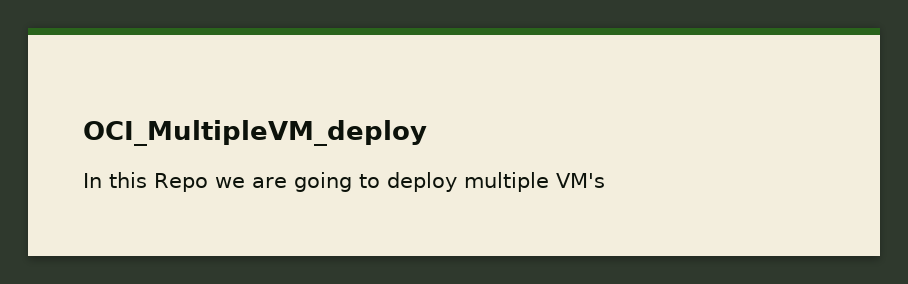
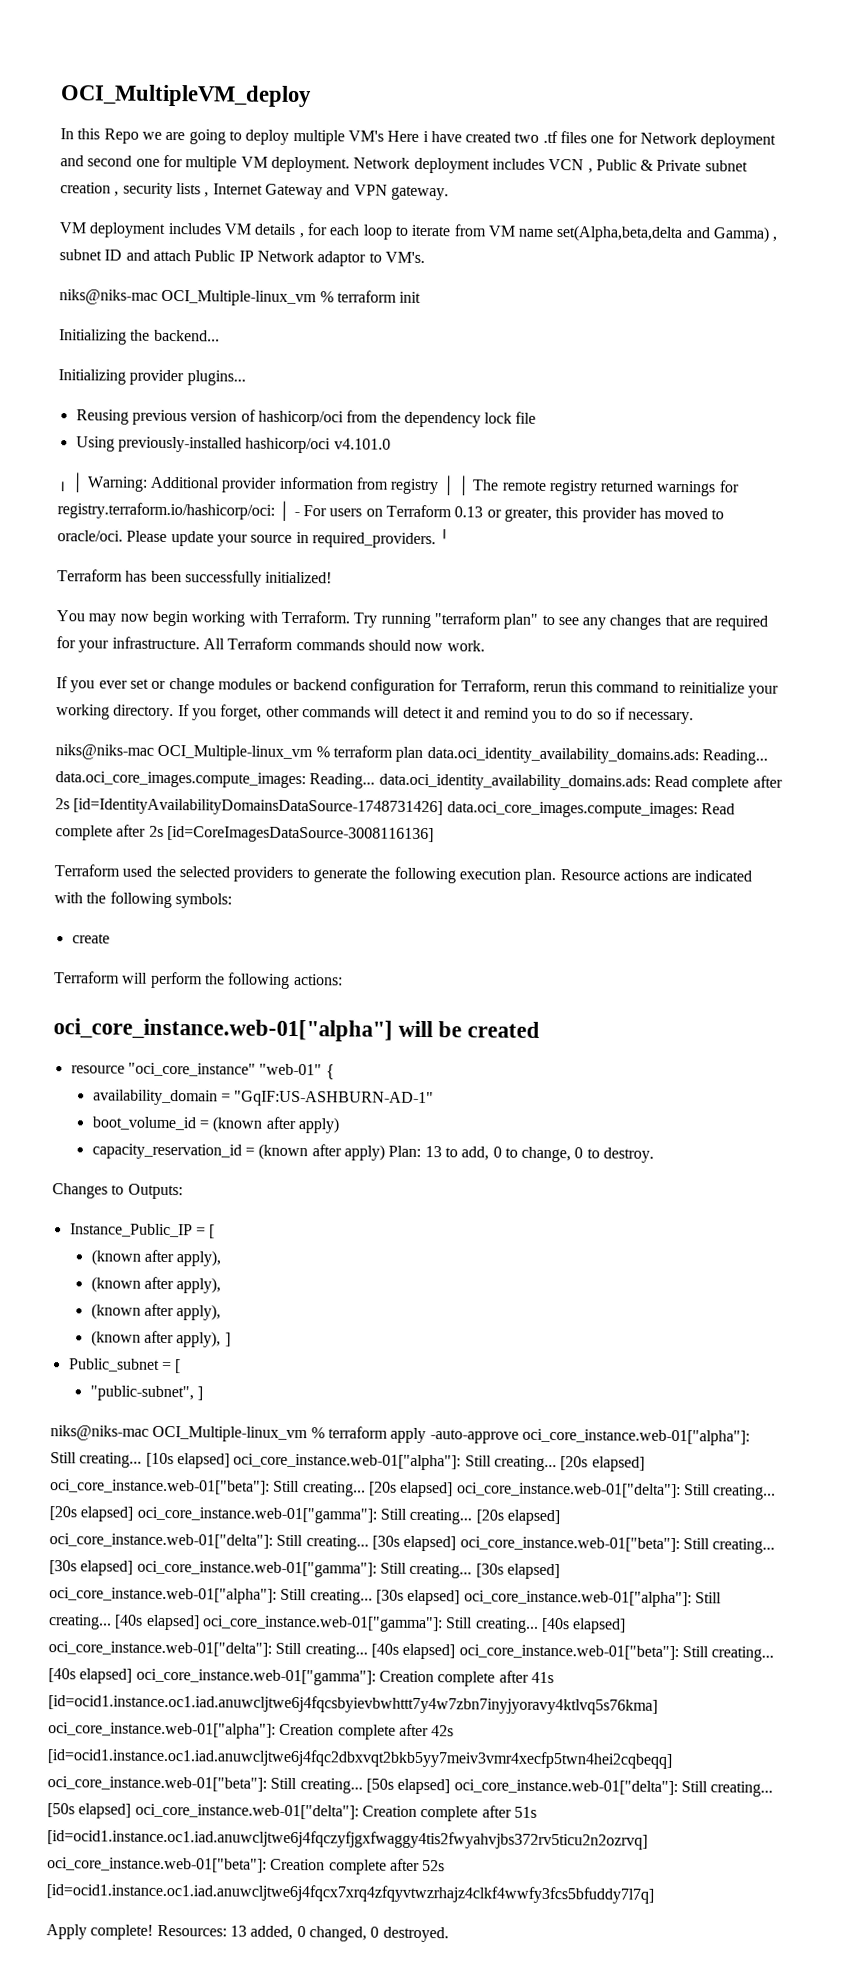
- In this Repo we are going to deploy multiple VM's
+ In this Repo we are going to deploy multiple VM's Here i have created two .tf files one for Network deployment and second one for multiple VM deployment. Network deployment includes VCN , Public & Private subnet creation , security lists , Internet Gateway and VPN gateway.
+ VM deployment includes VM details , for each loop to iterate from VM name set(Alpha,beta,delta and Gamma) , subnet ID and attach Public IP Network adaptor to VM's.
+ niks@niks-mac OCI_Multiple-linux_vm % terraform init
+ Initializing the backend...
+ Initializing provider plugins...
+ Reusing previous version of hashicorp/oci from the dependency lock file
+ Using previously-installed hashicorp/oci v4.101.0
+ ╷ │ Warning: Additional provider information from registry │ │ The remote registry returned warnings for registry.terraform.io/hashicorp/oci: │ - For users on Terraform 0.13 or greater, this provider has moved to oracle/oci. Please update your source in required_providers. ╵
+ Terraform has been successfully initialized!
+ You may now begin working with Terraform. Try running "terraform plan" to see any changes that are required for your infrastructure. All Terraform commands should now work.
+ If you ever set or change modules or backend configuration for Terraform, rerun this command to reinitialize your working directory. If you forget, other commands will detect it and remind you to do so if necessary.
+ niks@niks-mac OCI_Multiple-linux_vm % terraform plan data.oci_identity_availability_domains.ads: Reading... data.oci_core_images.compute_images: Reading... data.oci_identity_availability_domains.ads: Read complete after 2s [id=IdentityAvailabilityDomainsDataSource-1748731426] data.oci_core_images.compute_images: Read complete after 2s [id=CoreImagesDataSource-3008116136]
+ Terraform used the selected providers to generate the following execution plan. Resource actions are indicated with the following symbols:
+ create
+ Terraform will perform the following actions:
+ oci_core_instance.web-01["alpha"] will be created
+ resource "oci_core_instance" "web-01" {
+ availability_domain = "GqIF:US-ASHBURN-AD-1"
+ boot_volume_id = (known after apply)
+ capacity_reservation_id = (known after apply) Plan: 13 to add, 0 to change, 0 to destroy.
+ Changes to Outputs:
+ Instance_Public_IP = [
+ (known after apply),
+ (known after apply),
+ (known after apply),
+ (known after apply), ]
+ Public_subnet = [
+ "public-subnet", ]
+ niks@niks-mac OCI_Multiple-linux_vm % terraform apply -auto-approve oci_core_instance.web-01["alpha"]: Still creating... [10s elapsed] oci_core_instance.web-01["alpha"]: Still creating... [20s elapsed] oci_core_instance.web-01["beta"]: Still creating... [20s elapsed] oci_core_instance.web-01["delta"]: Still creating... [20s elapsed] oci_core_instance.web-01["gamma"]: Still creating... [20s elapsed] oci_core_instance.web-01["delta"]: Still creating... [30s elapsed] oci_core_instance.web-01["beta"]: Still creating... [30s elapsed] oci_core_instance.web-01["gamma"]: Still creating... [30s elapsed] oci_core_instance.web-01["alpha"]: Still creating... [30s elapsed] oci_core_instance.web-01["alpha"]: Still creating... [40s elapsed] oci_core_instance.web-01["gamma"]: Still creating... [40s elapsed] oci_core_instance.web-01["delta"]: Still creating... [40s elapsed] oci_core_instance.web-01["beta"]: Still creating... [40s elapsed] oci_core_instance.web-01["gamma"]: Creation complete after 41s [id=ocid1.instance.oc1.iad.anuwcljtwe6j4fqcsbyievbwhttt7y4w7zbn7inyjyoravy4ktlvq5s76kma] oci_core_instance.web-01["alpha"]: Creation complete after 42s [id=ocid1.instance.oc1.iad.anuwcljtwe6j4fqc2dbxvqt2bkb5yy7meiv3vmr4xecfp5twn4hei2cqbeqq] oci_core_instance.web-01["beta"]: Still creating... [50s elapsed] oci_core_instance.web-01["delta"]: Still creating... [50s elapsed] oci_core_instance.web-01["delta"]: Creation complete after 51s [id=ocid1.instance.oc1.iad.anuwcljtwe6j4fqczyfjgxfwaggy4tis2fwyahvjbs372rv5ticu2n2ozrvq] oci_core_instance.web-01["beta"]: Creation complete after 52s [id=ocid1.instance.oc1.iad.anuwcljtwe6j4fqcx7xrq4zfqyvtwzrhajz4clkf4wwfy3fcs5bfuddy7l7q]
+ Apply complete! Resources: 13 added, 0 changed, 0 destroyed.

